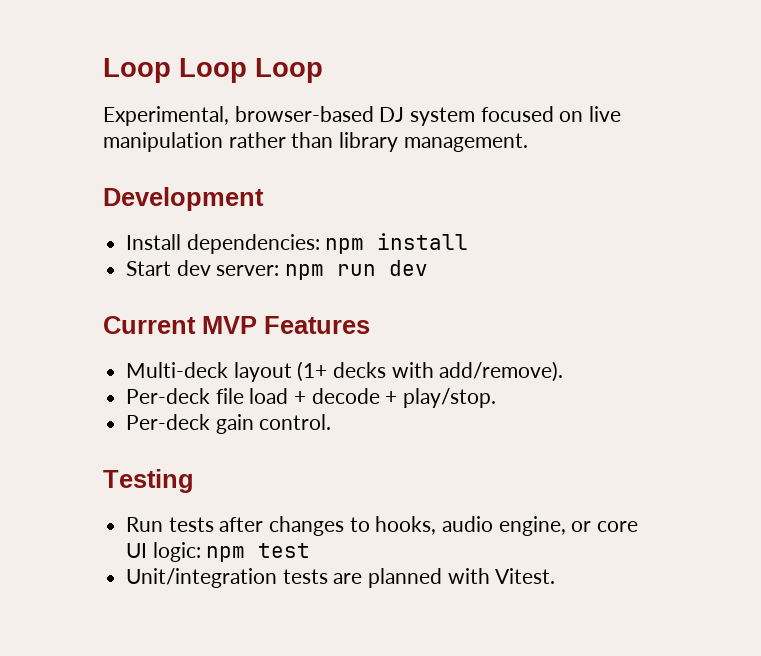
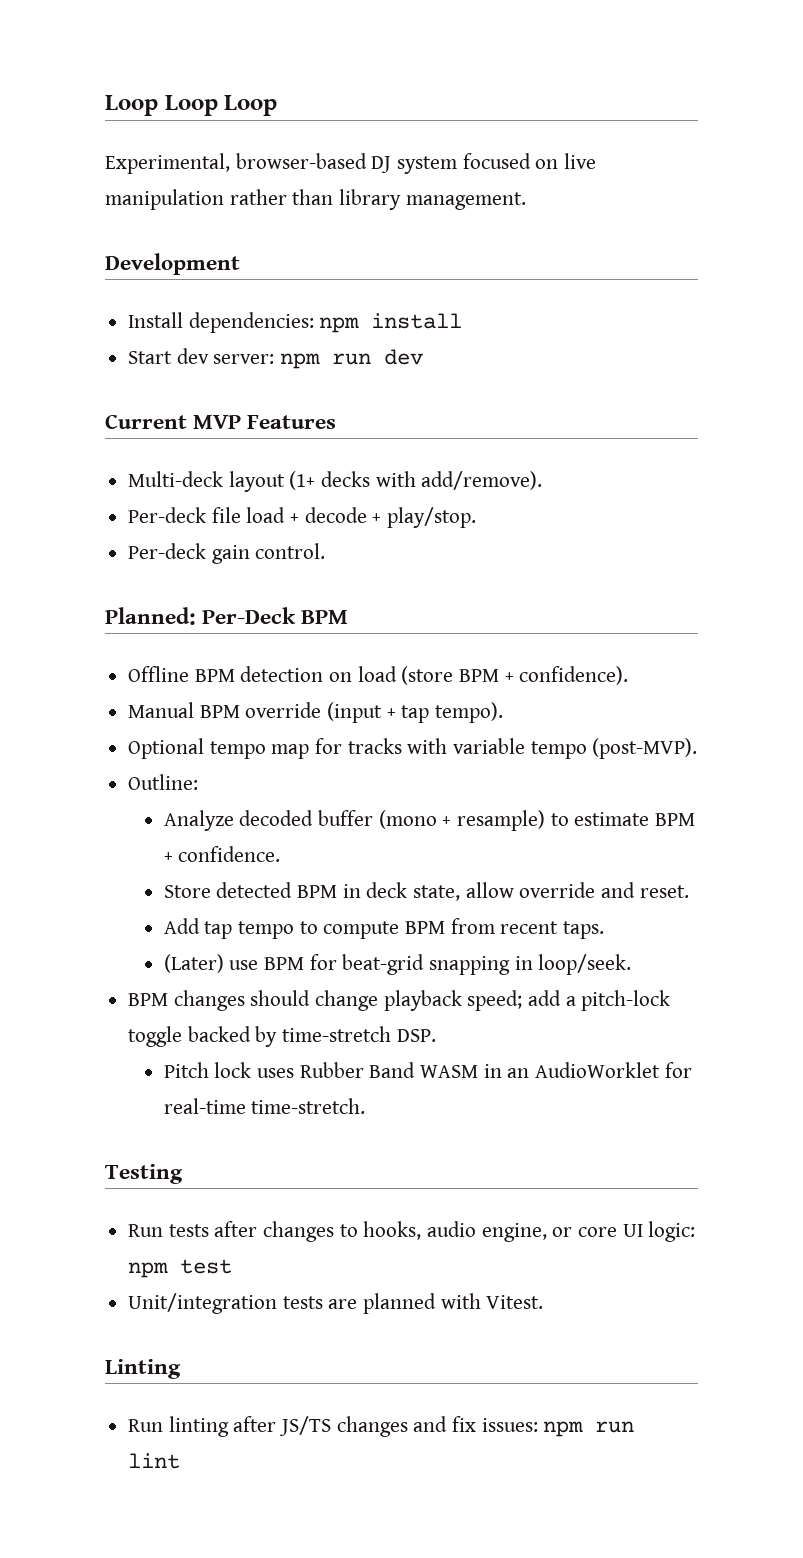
+ Planned: Per-Deck BPM
+ Offline BPM detection on load (store BPM + confidence).
+ Manual BPM override (input + tap tempo).
+ Optional tempo map for tracks with variable tempo (post-MVP).
+ Outline:
+ Analyze decoded buffer (mono + resample) to estimate BPM + confidence.
+ Store detected BPM in deck state, allow override and reset.
+ Add tap tempo to compute BPM from recent taps.
+ (Later) use BPM for beat-grid snapping in loop/seek.
+ BPM changes should change playback speed; add a pitch-lock toggle backed by time-stretch DSP.
+ Pitch lock uses Rubber Band WASM in an AudioWorklet for real-time time-stretch.
+ Linting
+ Run linting after JS/TS changes and fix issues: npm run lint

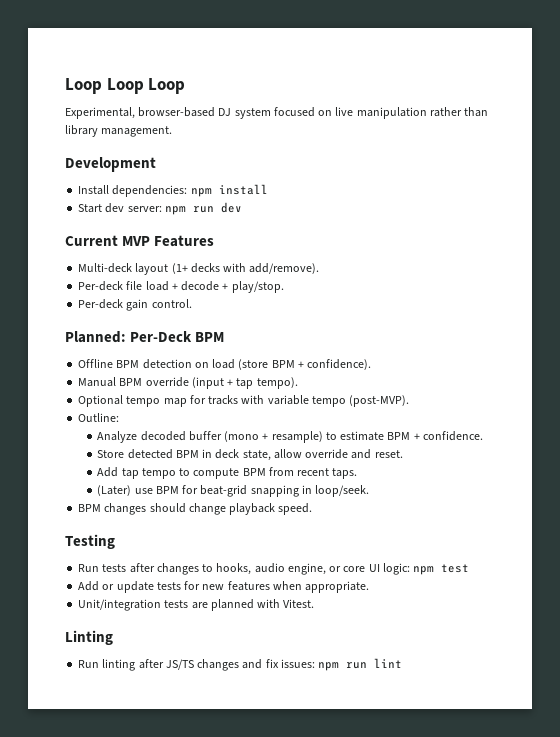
- BPM changes should change playback speed; add a pitch-lock toggle backed by time-stretch DSP.
- Pitch lock uses Rubber Band WASM in an AudioWorklet for real-time time-stretch.
+ BPM changes should change playback speed.
+ Add or update tests for new features when appropriate.

